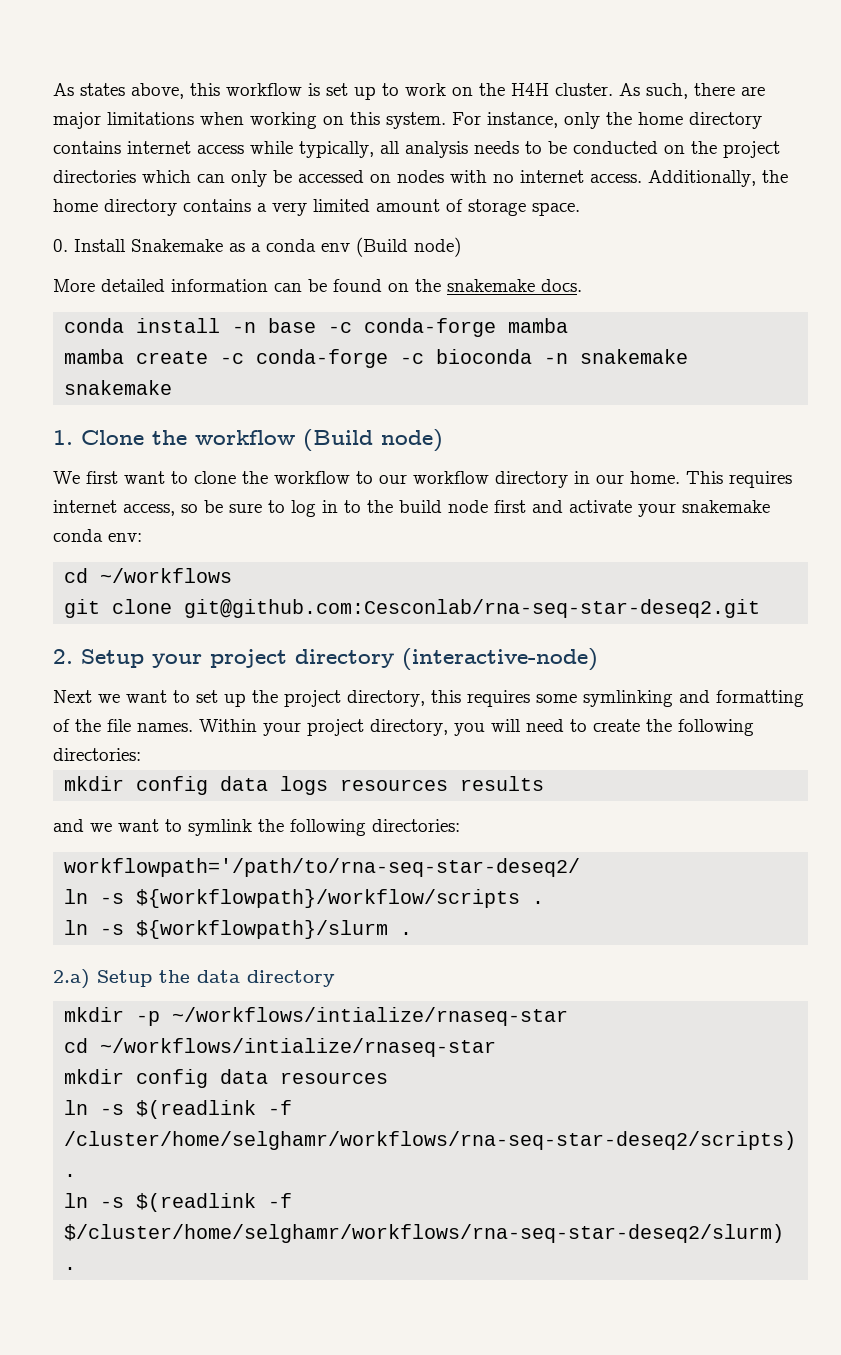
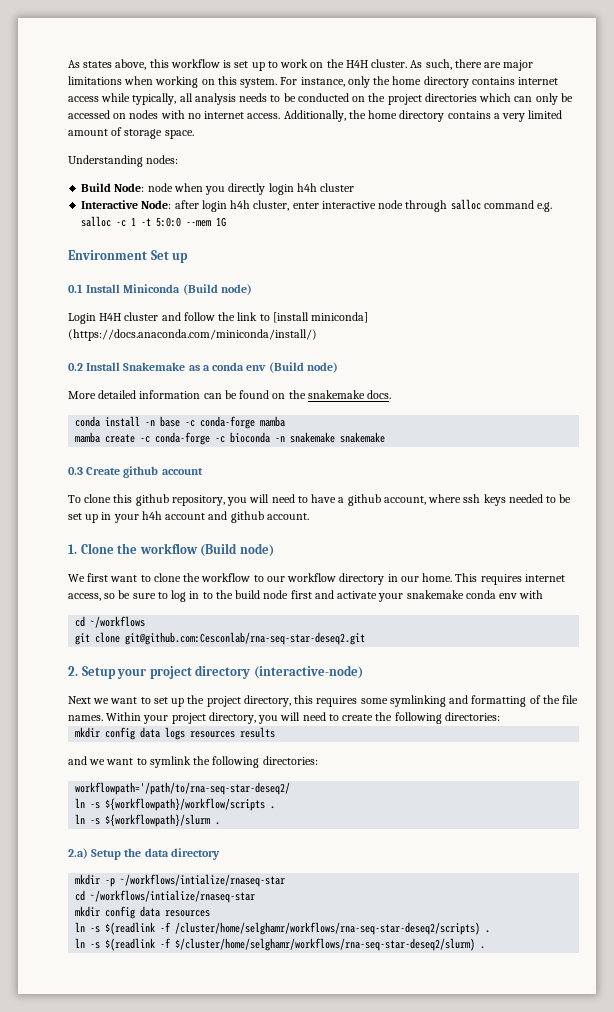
- 0. Install Snakemake as a conda env (Build node)
+ Understanding nodes:
+ Build Node: node when you directly login h4h cluster
+ Interactive Node: after login h4h cluster, enter interactive node through salloc command e.g. salloc -c 1 -t 5:0:0 --mem 1G
+ Environment Set up
+ 0.1 Install Miniconda (Build node)
+ Login H4H cluster and follow the link to [install miniconda] (https://docs.anaconda.com/miniconda/install/)
+ 0.2 Install Snakemake as a conda env (Build node)
+ 0.3 Create github account
+ To clone this github repository, you will need to have a github account, where ssh keys needed to be set up in your h4h account and github account.
- This requires internet access, so be sure to log in to the build node first and activate your snakemake conda env:
+ This requires internet access, so be sure to log in to the build node first and activate your snakemake conda env with

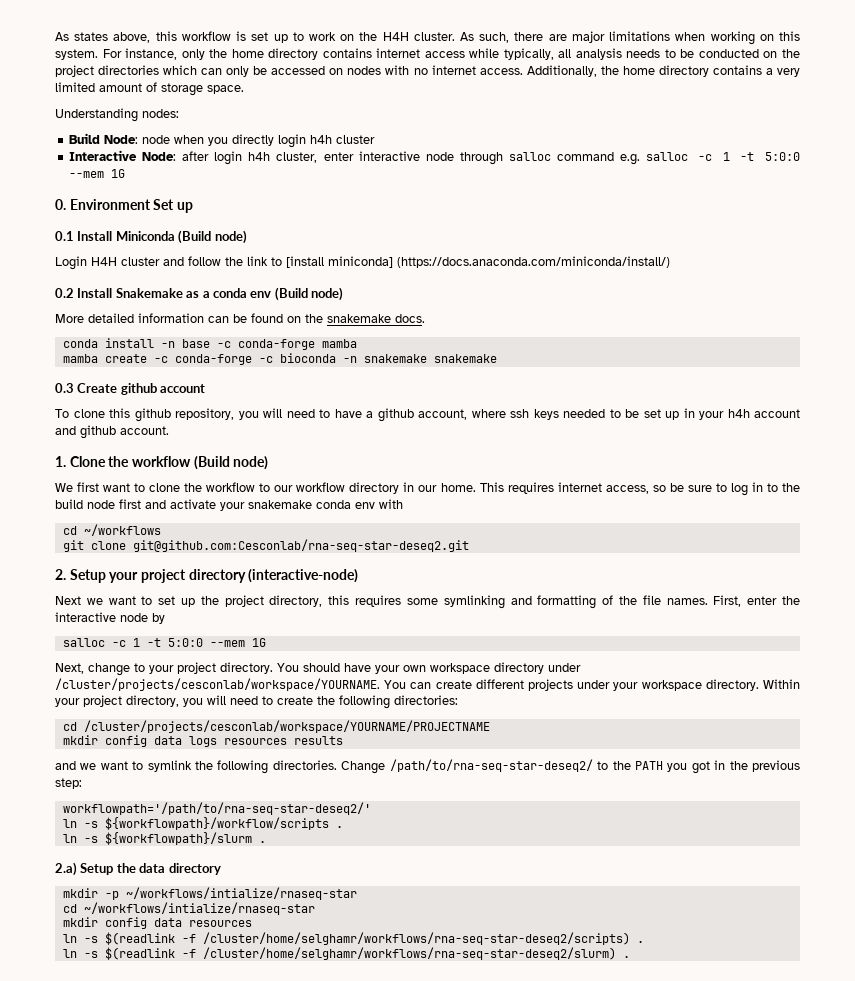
- Environment Set up
+ 0. Environment Set up
+ First, enter the interactive node by
+ salloc -c 1 -t 5:0:0 --mem 1G
+ Next, change to your project directory. You should have your own workspace directory under /cluster/projects/cesconlab/workspace/YOURNAME. You can create different projects under your workspace directory.
+ cd /cluster/projects/cesconlab/workspace/YOURNAME/PROJECTNAME
- and we want to symlink the following directories:
- workflowpath='/path/to/rna-seq-star-deseq2/
+ and we want to symlink the following directories. Change /path/to/rna-seq-star-deseq2/ to the PATH you got in the previous step:
+ workflowpath='/path/to/rna-seq-star-deseq2/'
- ln -s $(readlink -f $/cluster/home/selghamr/workflows/rna-seq-star-deseq2/slurm) .
+ ln -s $(readlink -f /cluster/home/selghamr/workflows/rna-seq-star-deseq2/slurm) .

